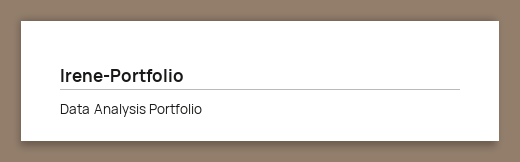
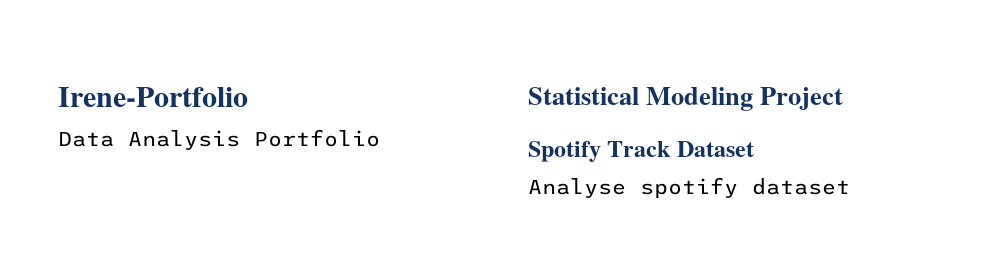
+ Statistical Modeling Project
+ Spotify Track Dataset
+ Analyse spotify dataset

